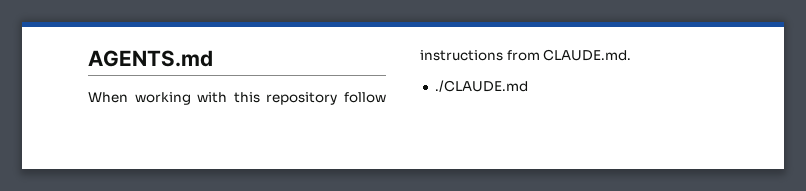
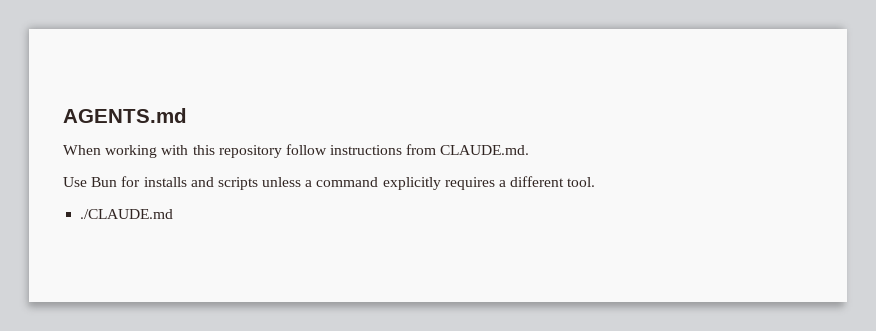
+ Use Bun for installs and scripts unless a command explicitly requires a different tool.

